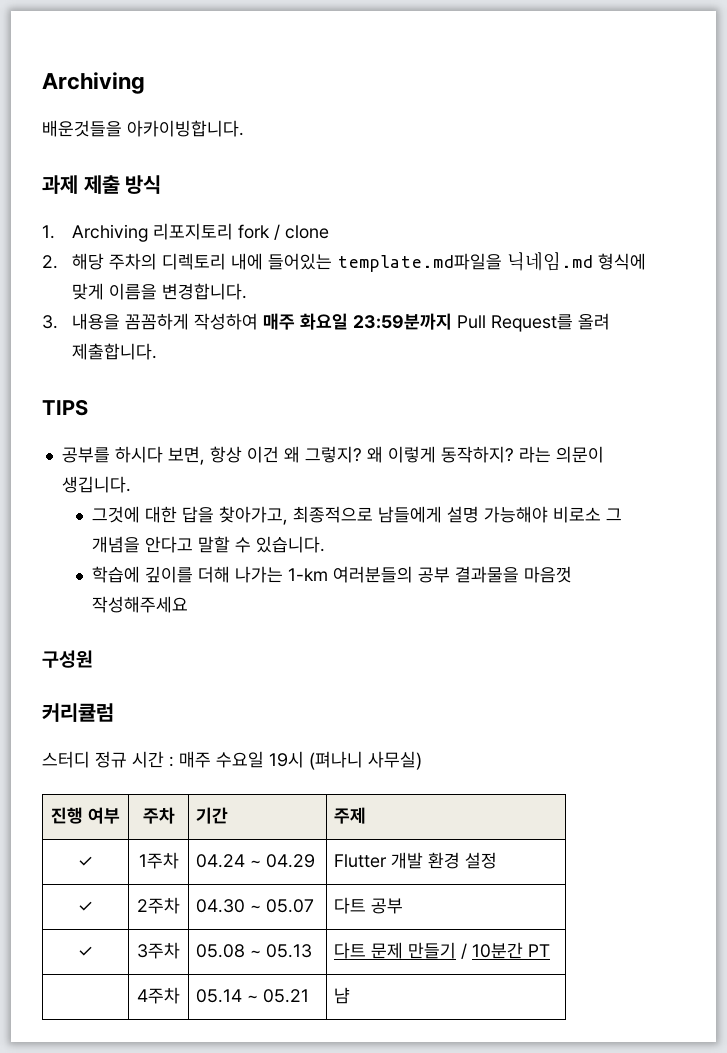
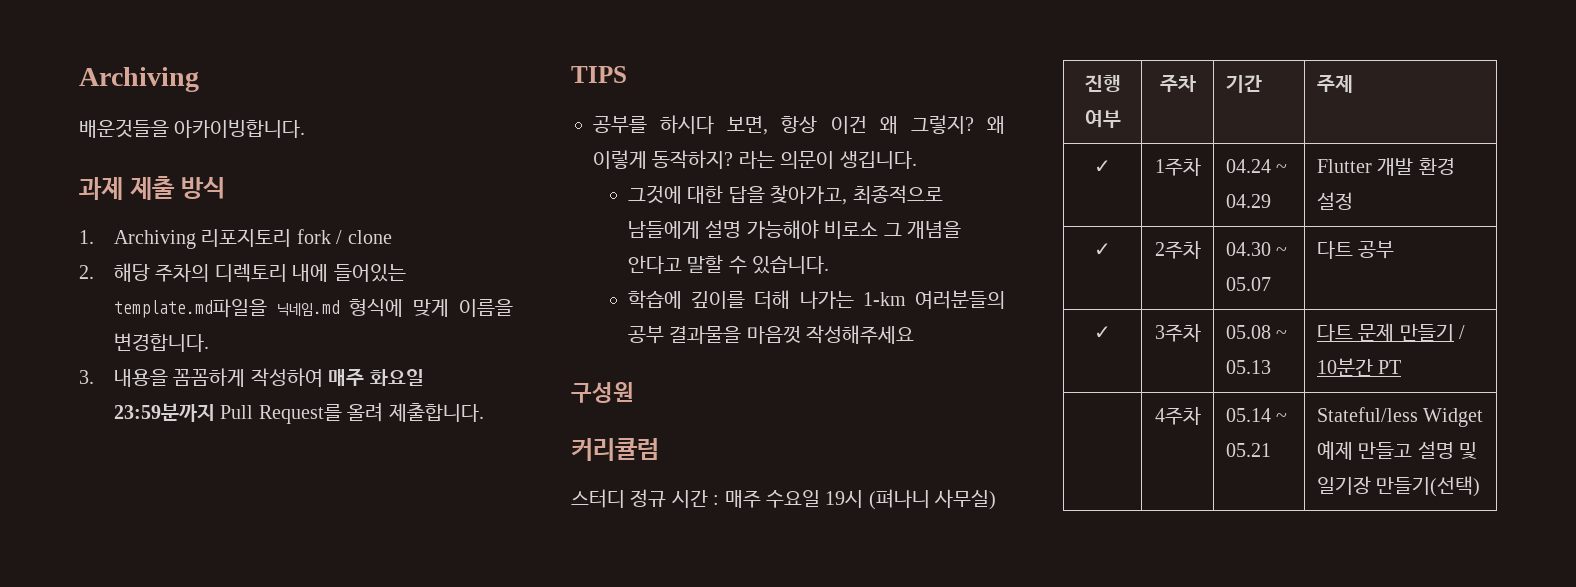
- | 4주차 | 05.14 ~ 05.21 | 냠
+ | 4주차 | 05.14 ~ 05.21 | Stateful/less Widget 예제 만들고 설명 및 일기장 만들기(선택)

